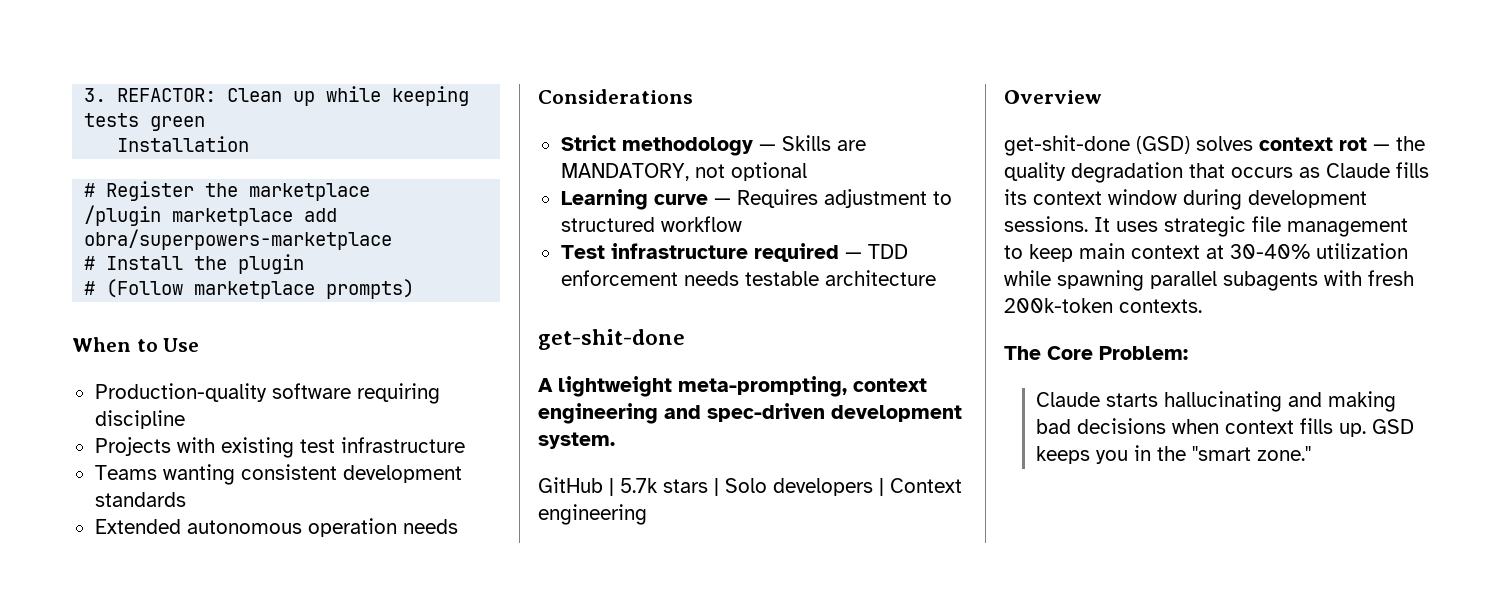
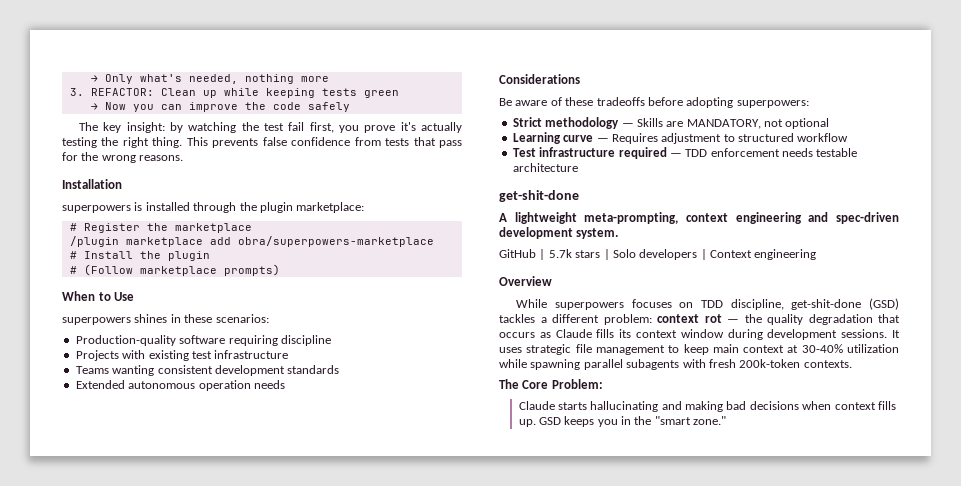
+ → Only what's needed, nothing more
+ → Now you can improve the code safely
+ The key insight: by watching the test fail first, you prove it's actually testing the right thing. This prevents false confidence from tests that pass for the wrong reasons.
  Installation
+ superpowers is installed through the plugin marketplace:
+ superpowers shines in these scenarios:
+ Be aware of these tradeoffs before adopting superpowers:
- get-shit-done (GSD) solves context rot — the quality degradation that occurs as Claude fills its context window during development sessions.
+ While superpowers focuses on TDD discipline, get-shit-done (GSD) tackles a different problem: context rot — the quality degradation that occurs as Claude fills its context window during development sessions.

